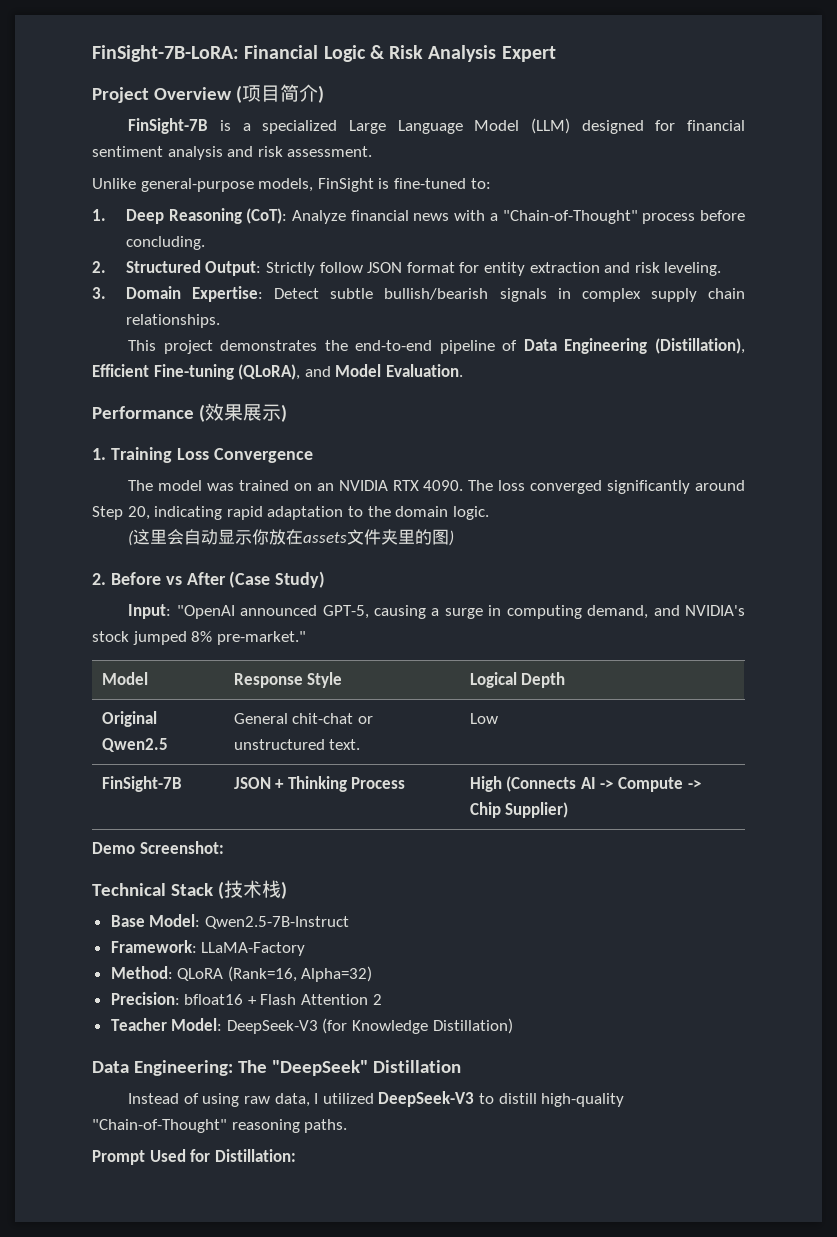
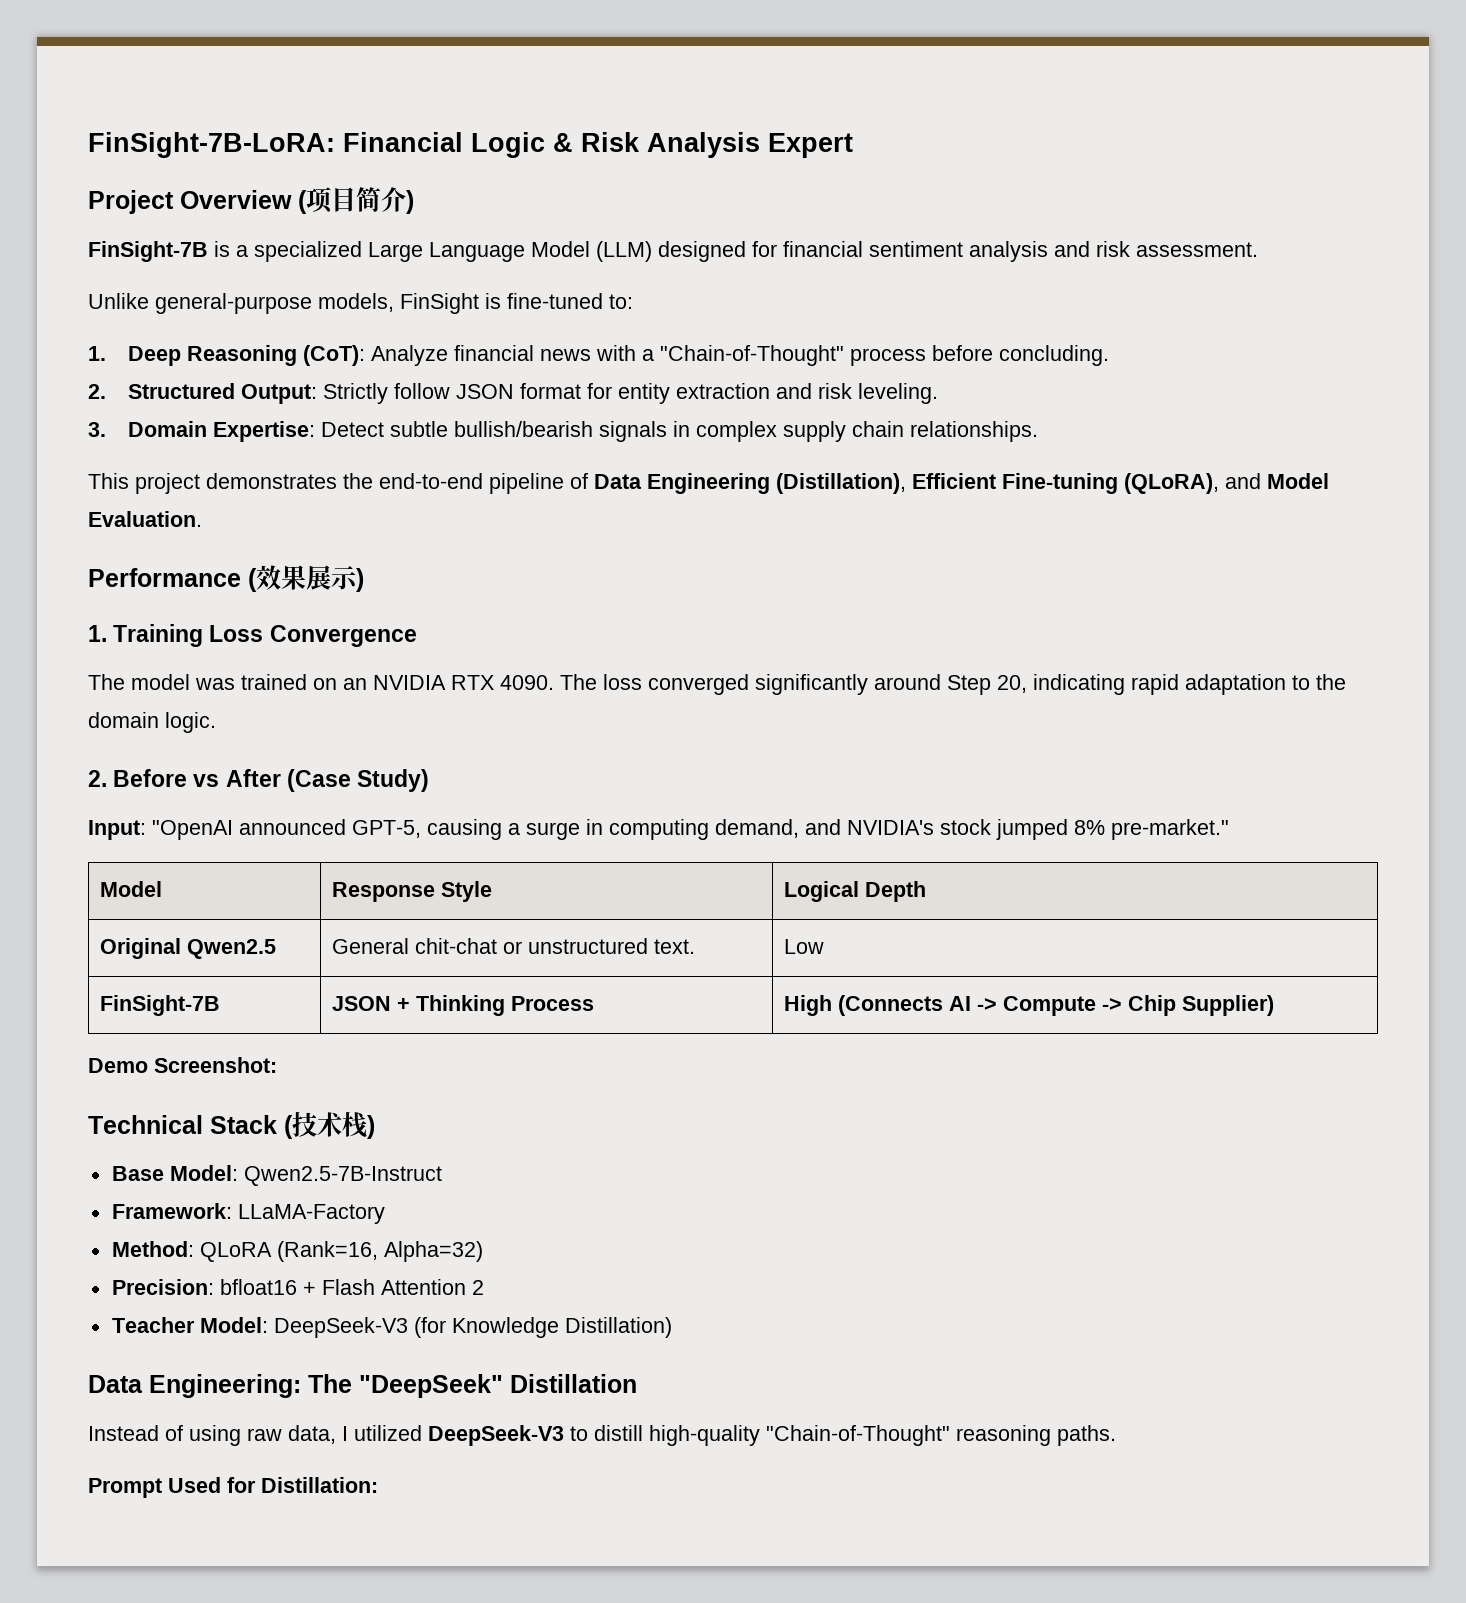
- (这里会自动显示你放在assets文件夹里的图)

